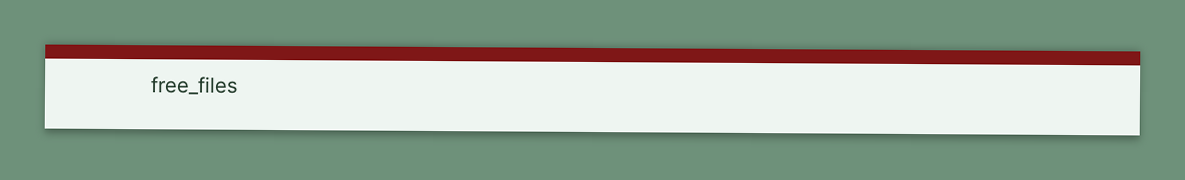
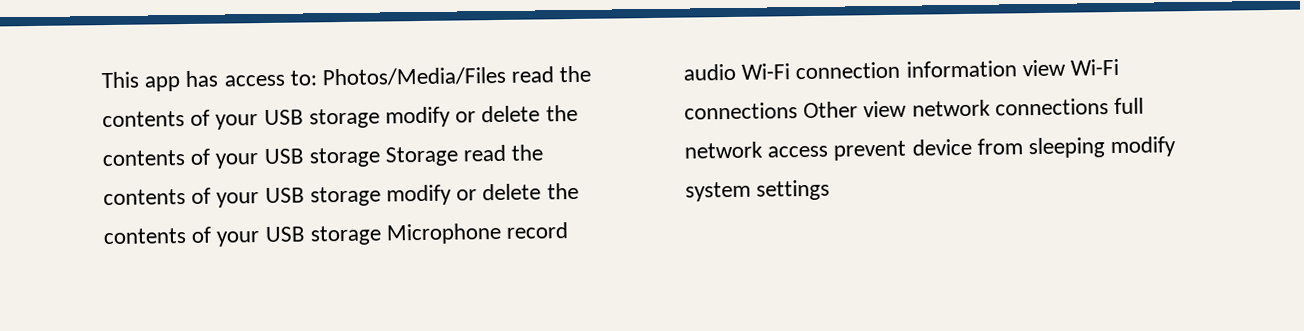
- free_files
+ This app has access to: Photos/Media/Files read the contents of your USB storage modify or delete the contents of your USB storage Storage read the contents of your USB storage modify or delete the contents of your USB storage Microphone record audio Wi-Fi connection information view Wi-Fi connections Other view network connections full network access prevent device from sleeping modify system settings

